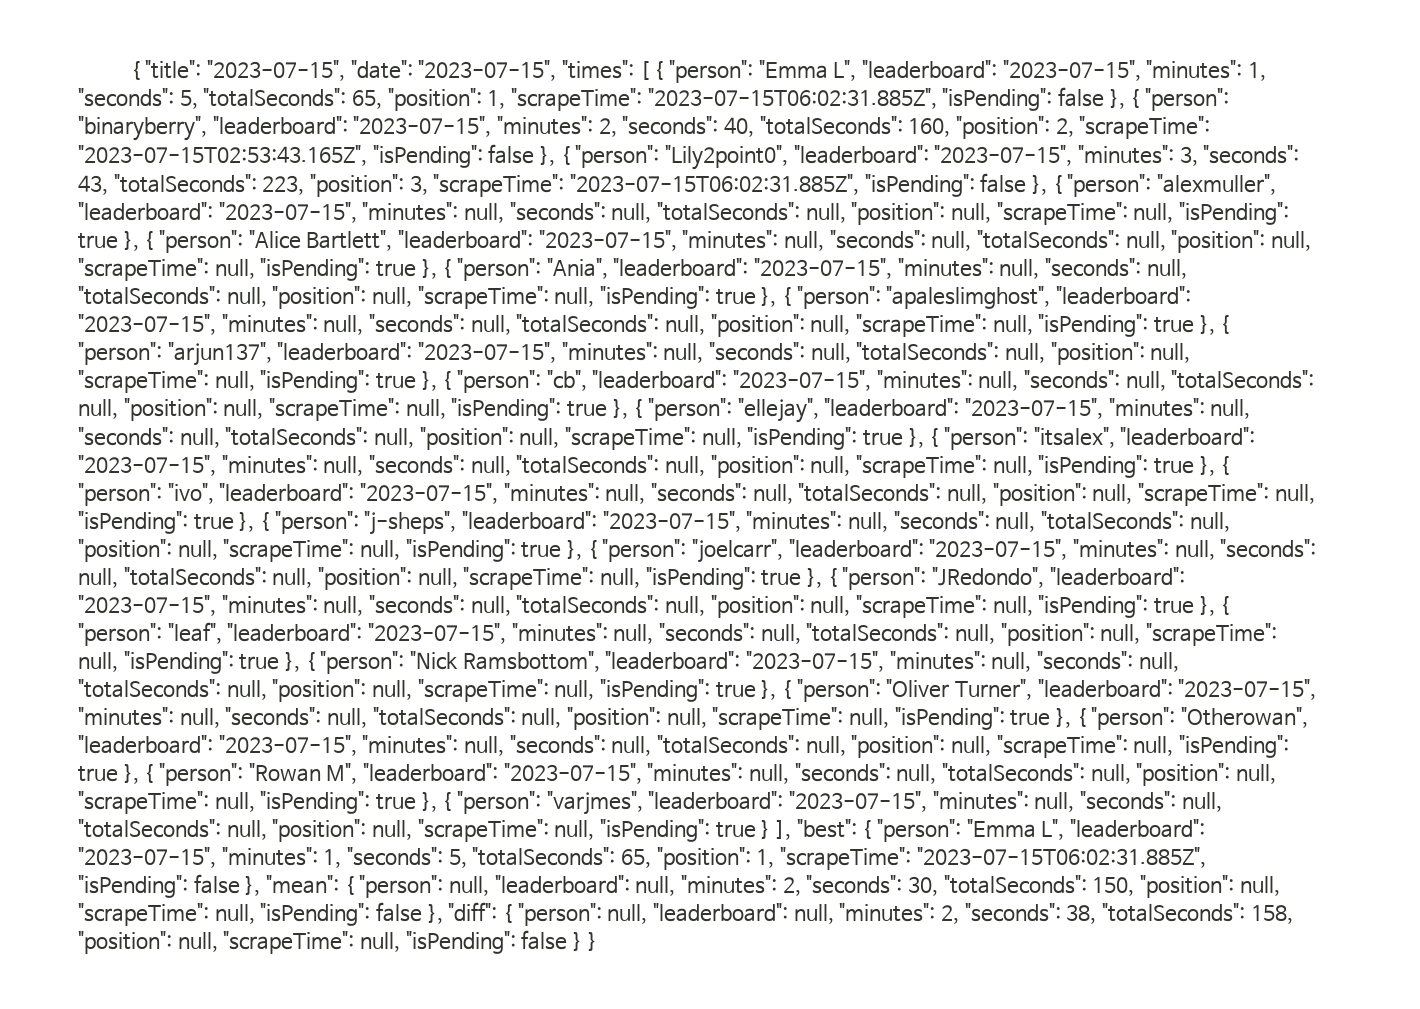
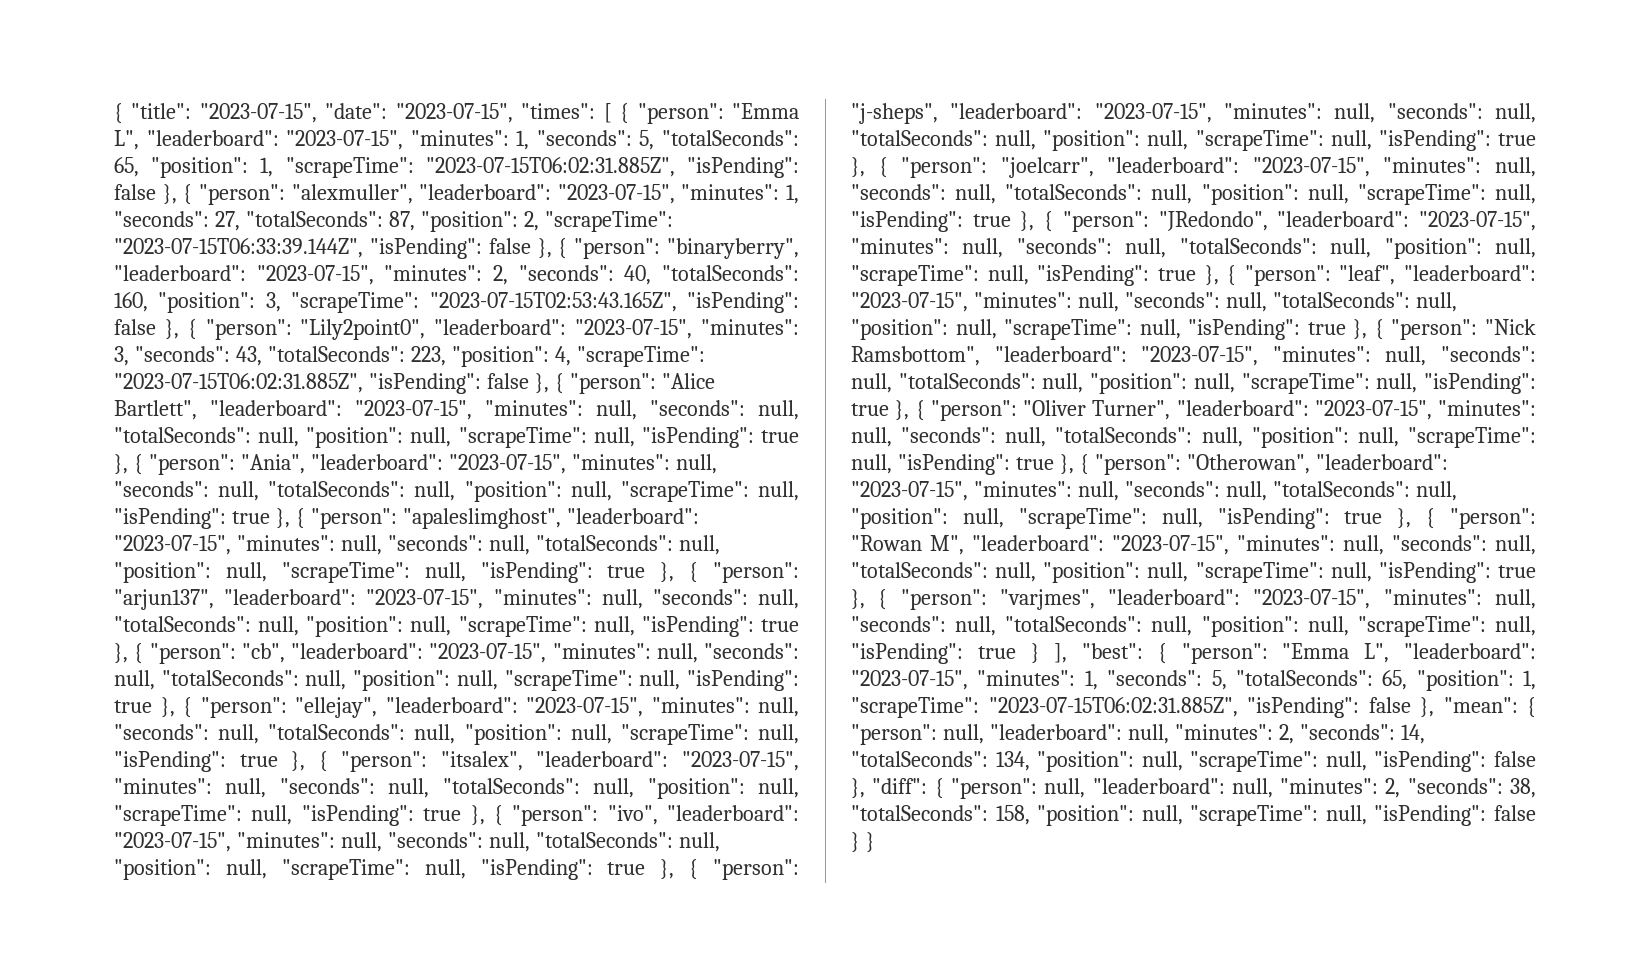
+ "alexmuller", "leaderboard": "2023-07-15", "minutes": 1, "seconds": 27, "totalSeconds": 87, "position": 2, "scrapeTime": "2023-07-15T06:33:39.144Z", "isPending": false }, { "person":
- 2, "scrapeTime":
+ 3, "scrapeTime":
- 3, "scrapeTime": "2023-07-15T06:02:31.885Z", "isPending": false }, { "person": "alexmuller", "leaderboard": "2023-07-15", "minutes": null, "seconds": null, "totalSeconds": null, "position": null, "scrapeTime": null, "isPending": true }, { "person":
+ 4, "scrapeTime": "2023-07-15T06:02:31.885Z", "isPending": false }, { "person":
- 30, "totalSeconds": 150, "position":
+ 14, "totalSeconds": 134, "position":

